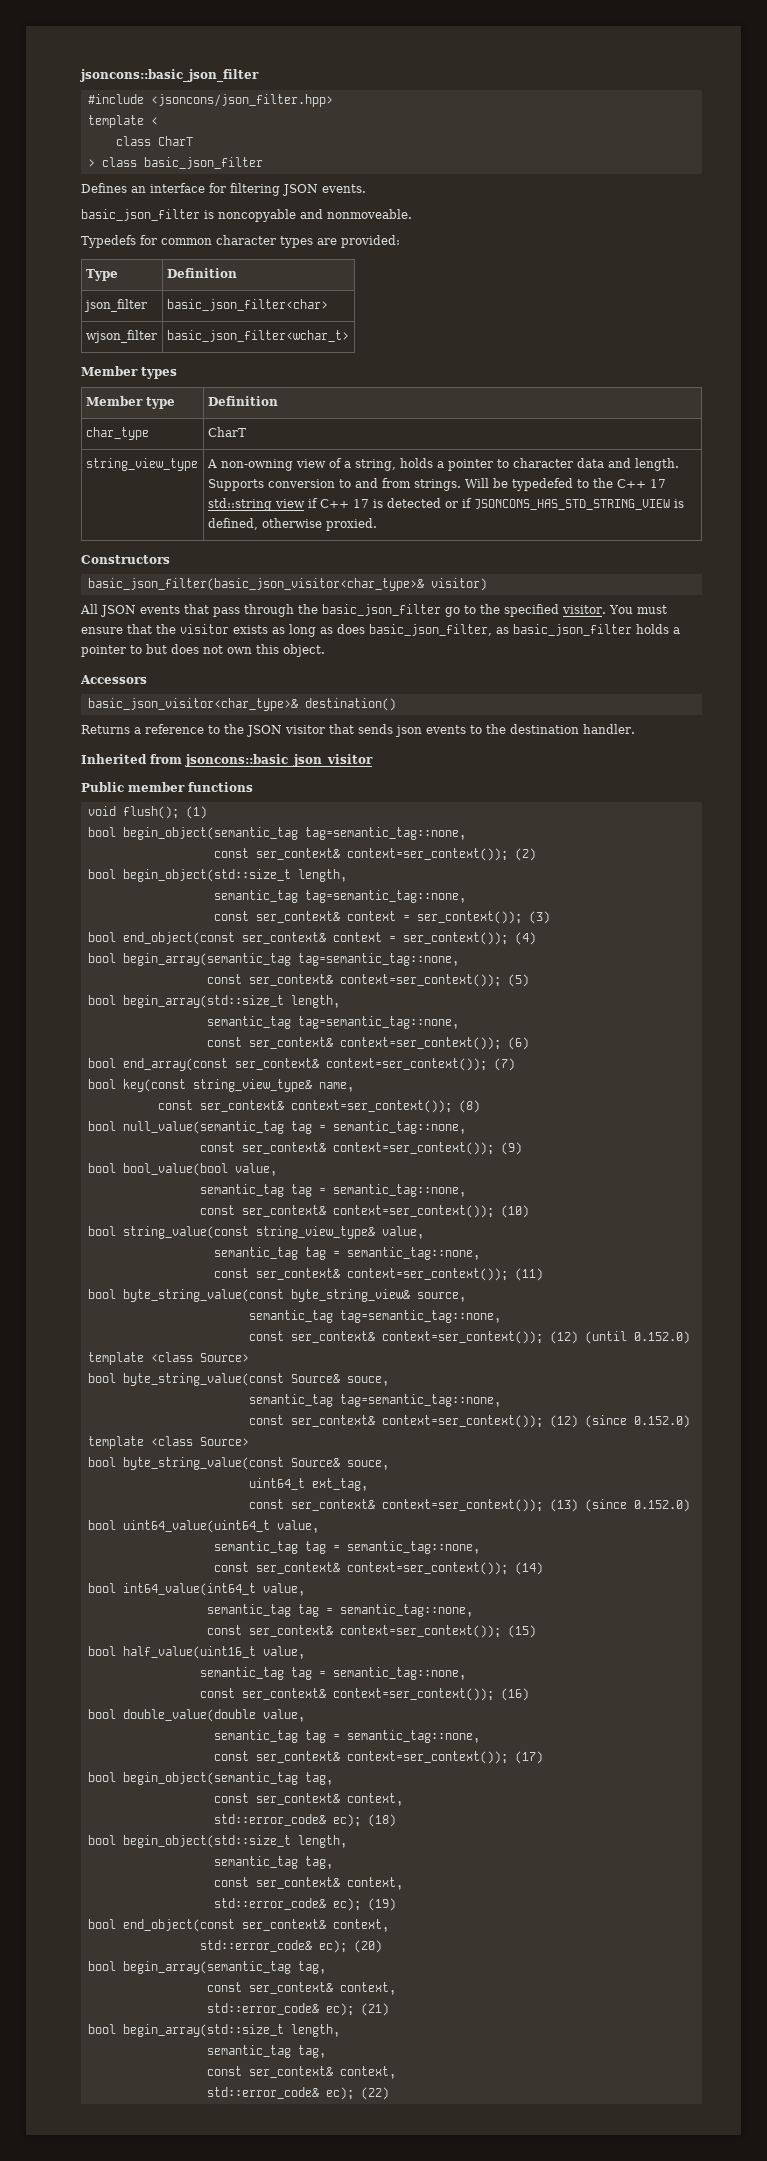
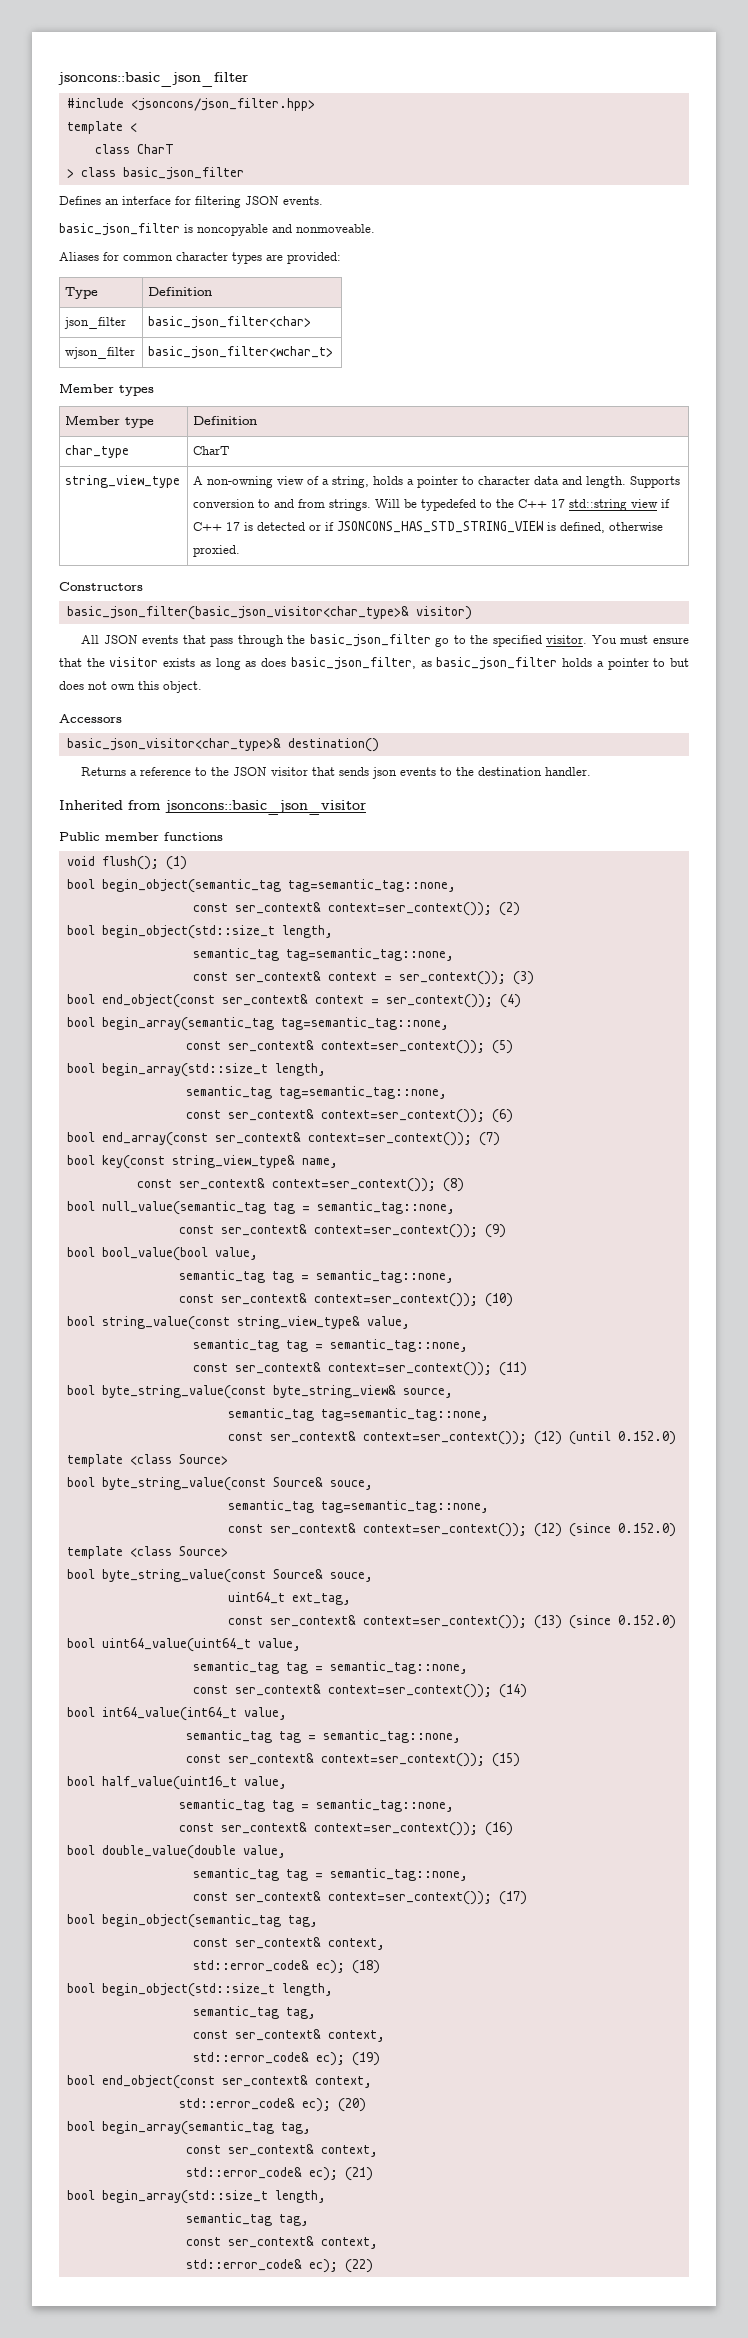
- Typedefs for common character types are provided:
+ Aliases for common character types are provided:

